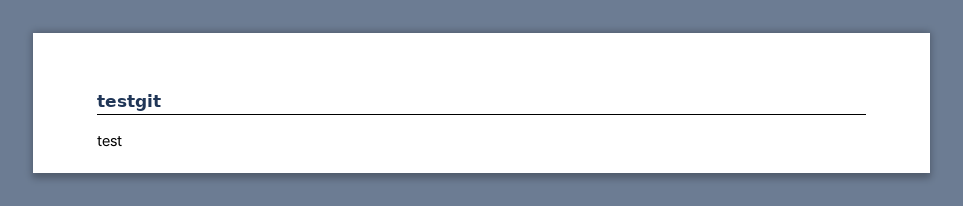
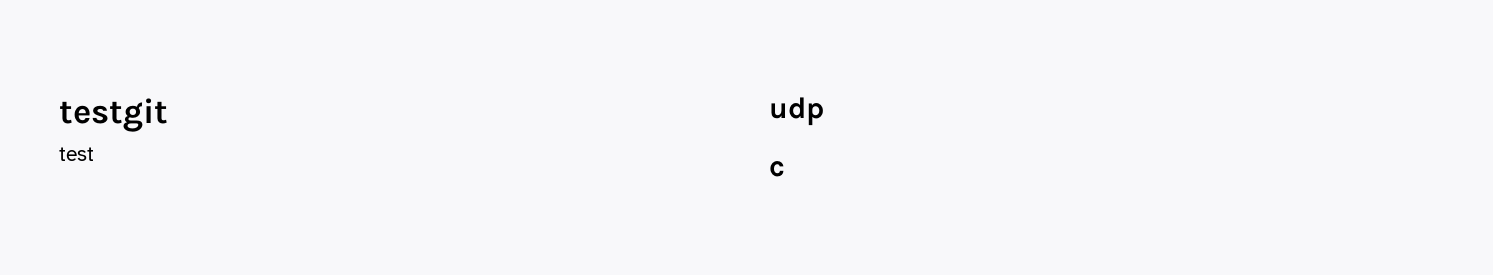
+ udp
+ c

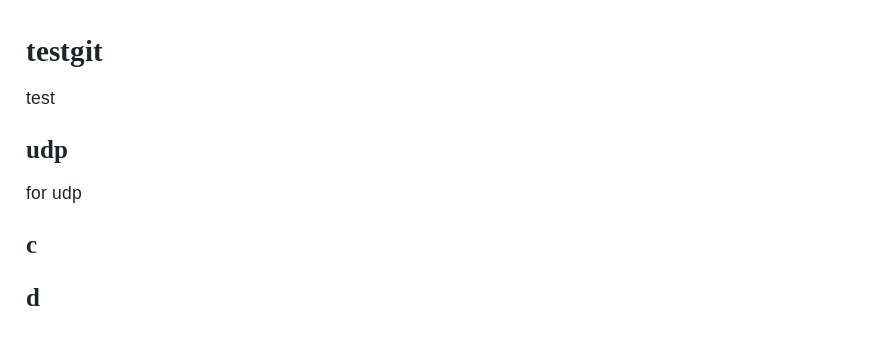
+ for udp
+ d

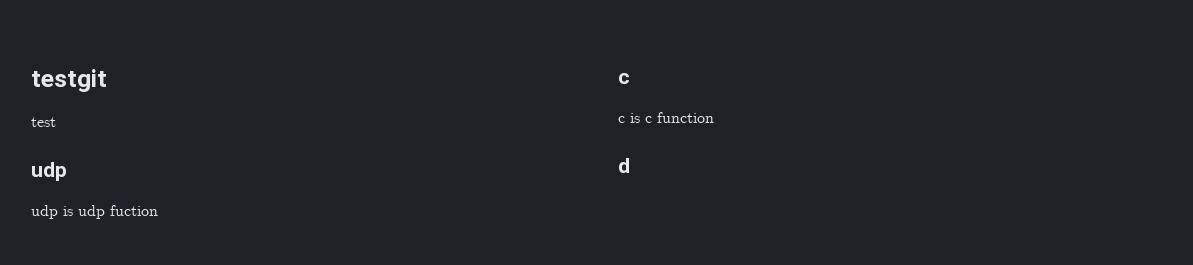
- for udp
+ udp is udp fuction
  c
+ c is c function

